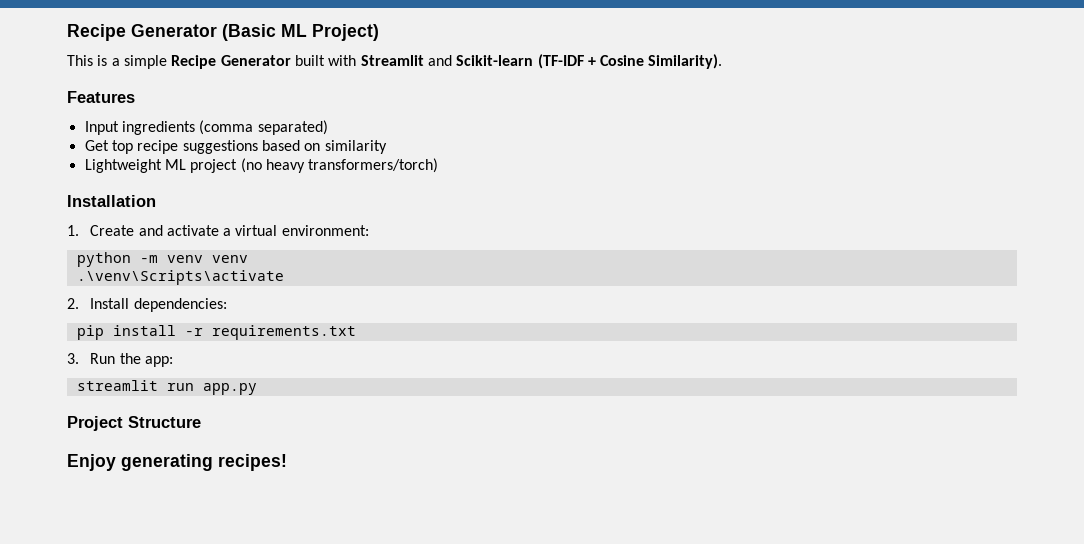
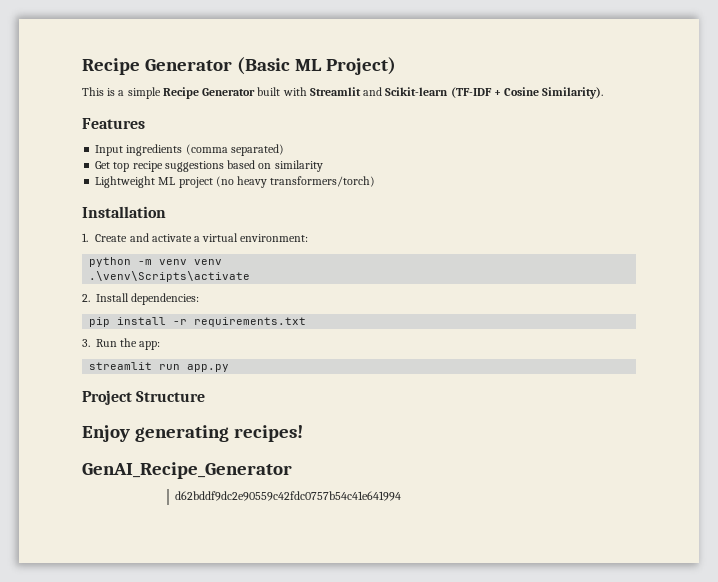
+ GenAI_Recipe_Generator
+ d62bddf9dc2e90559c42fdc0757b54c41e641994

